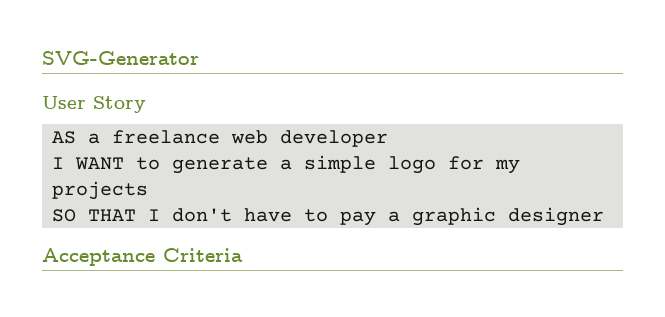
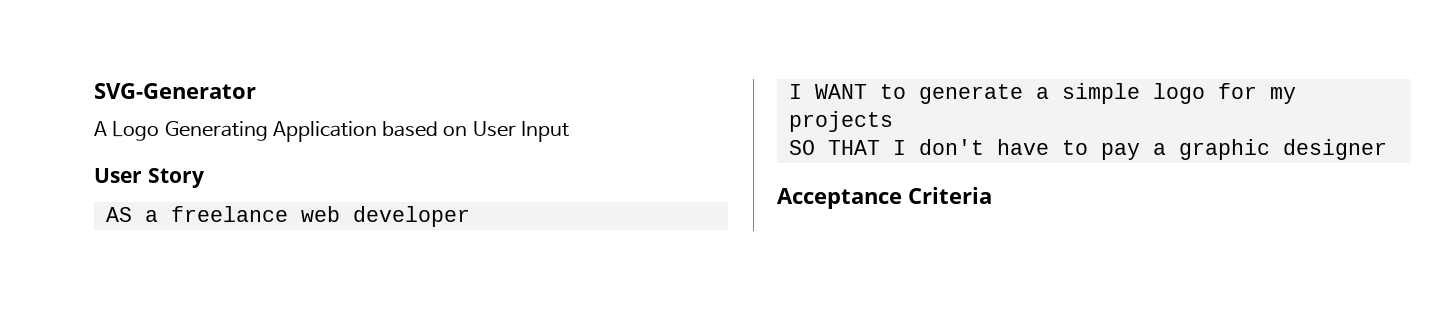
+ A Logo Generating Application based on User Input

